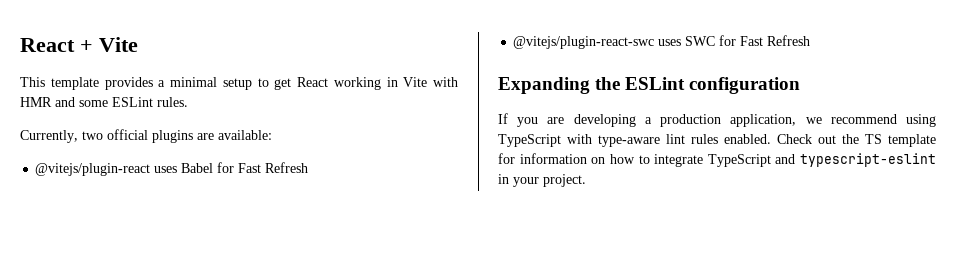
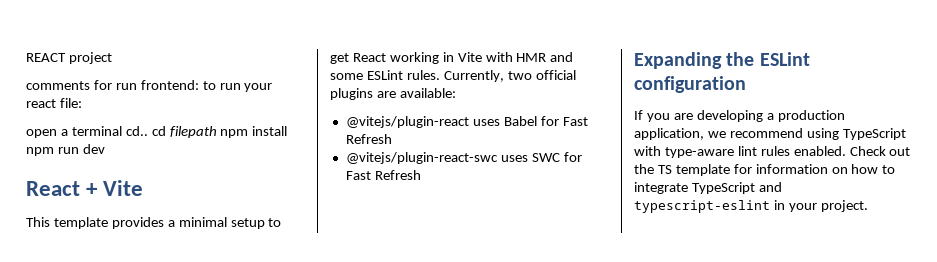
+ REACT project
+ comments for run frontend: to run your react file:
+ open a terminal cd.. cd filepath npm install npm run dev
- This template provides a minimal setup to get React working in Vite with HMR and some ESLint rules.
- Currently, two official plugins are available:
+ This template provides a minimal setup to get React working in Vite with HMR and some ESLint rules. Currently, two official plugins are available:

